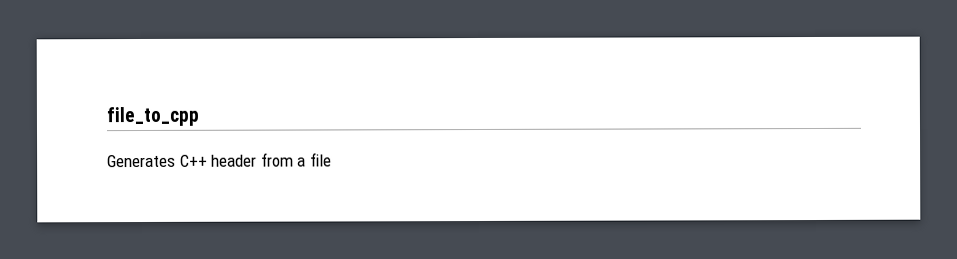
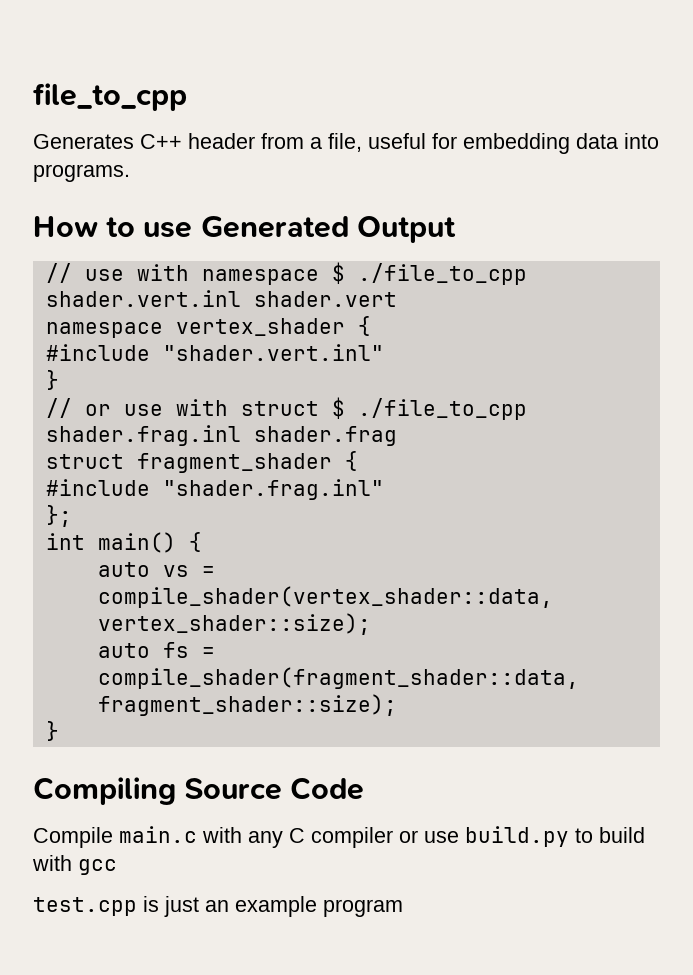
- Generates C++ header from a file
+ Generates C++ header from a file, useful for embedding data into programs.
+ How to use Generated Output
+ // use with namespace $ ./file_to_cpp shader.vert.inl shader.vert
+ namespace vertex_shader {
+ #include "shader.vert.inl"
+ }
+ // or use with struct $ ./file_to_cpp shader.frag.inl shader.frag
+ struct fragment_shader {
+ #include "shader.frag.inl"
+ };
+ int main() {
+ auto vs = compile_shader(vertex_shader::data, vertex_shader::size);
+ auto fs = compile_shader(fragment_shader::data, fragment_shader::size);
+ }
+ Compiling Source Code
+ Compile main.c with any C compiler or use build.py to build with gcc
+ test.cpp is just an example program

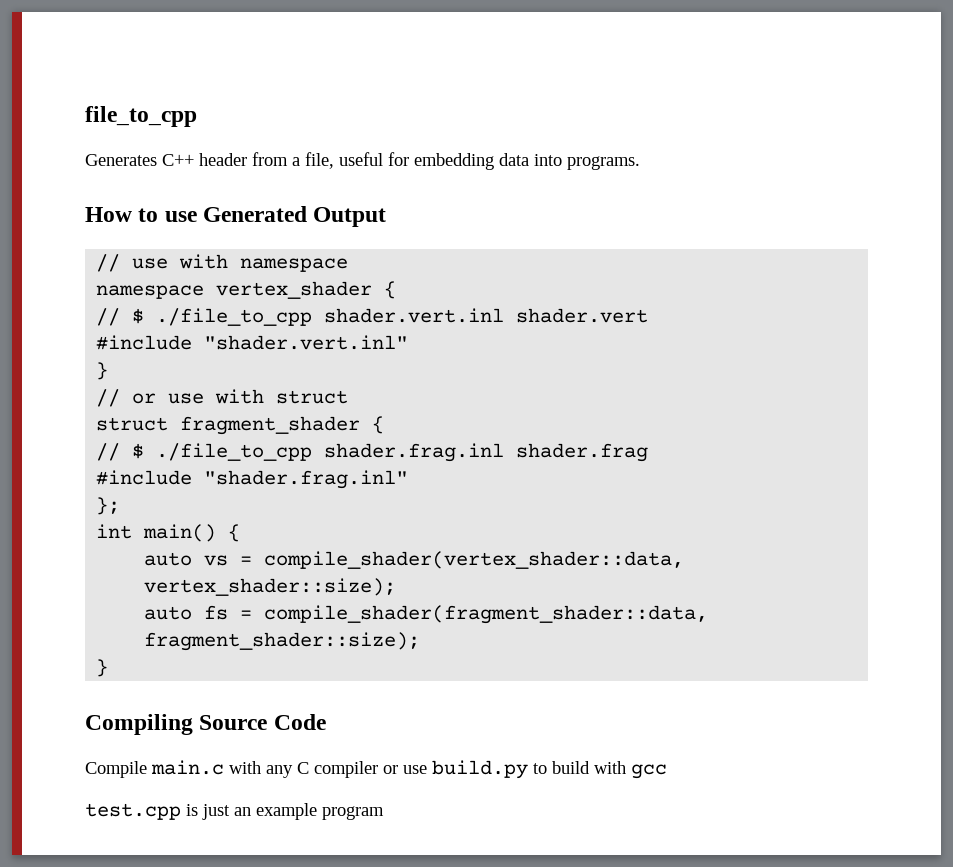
- // use with namespace $ ./file_to_cpp shader.vert.inl shader.vert
+ // use with namespace
+ namespace vertex_shader {
+ // $ ./file_to_cpp shader.vert.inl shader.vert
- namespace vertex_shader {
- // or use with struct $ ./file_to_cpp shader.frag.inl shader.frag
+ // or use with struct
+ struct fragment_shader {
+ // $ ./file_to_cpp shader.frag.inl shader.frag
- struct fragment_shader {

